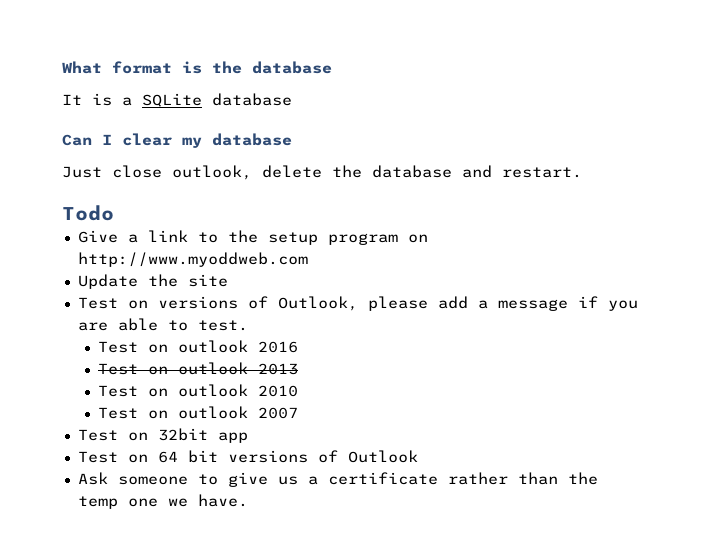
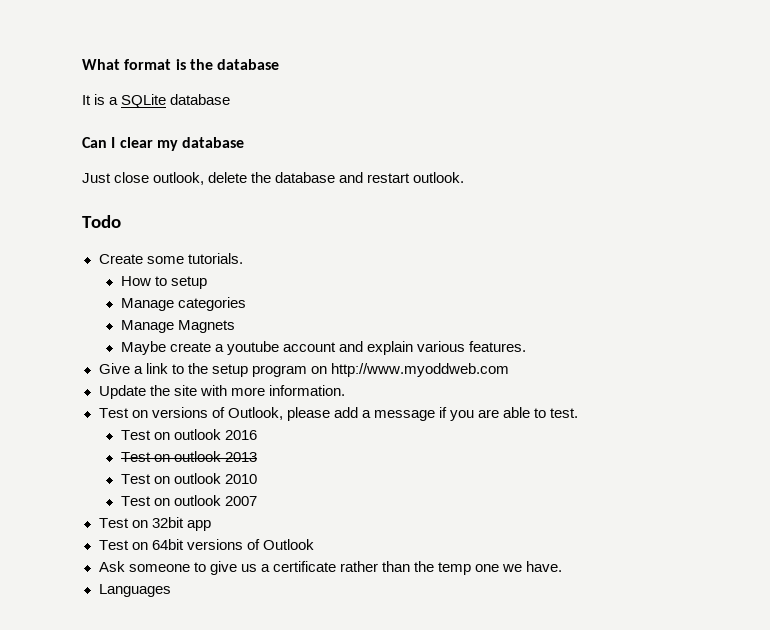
- Just close outlook, delete the database and restart.
+ Just close outlook, delete the database and restart outlook.
+ Create some tutorials.
+ How to setup
+ Manage categories
+ Manage Magnets
+ Maybe create a youtube account and explain various features.
- Update the site
+ Update the site with more information.
- Test on 64 bit versions of Outlook
+ Test on 64bit versions of Outlook
+ Languages

